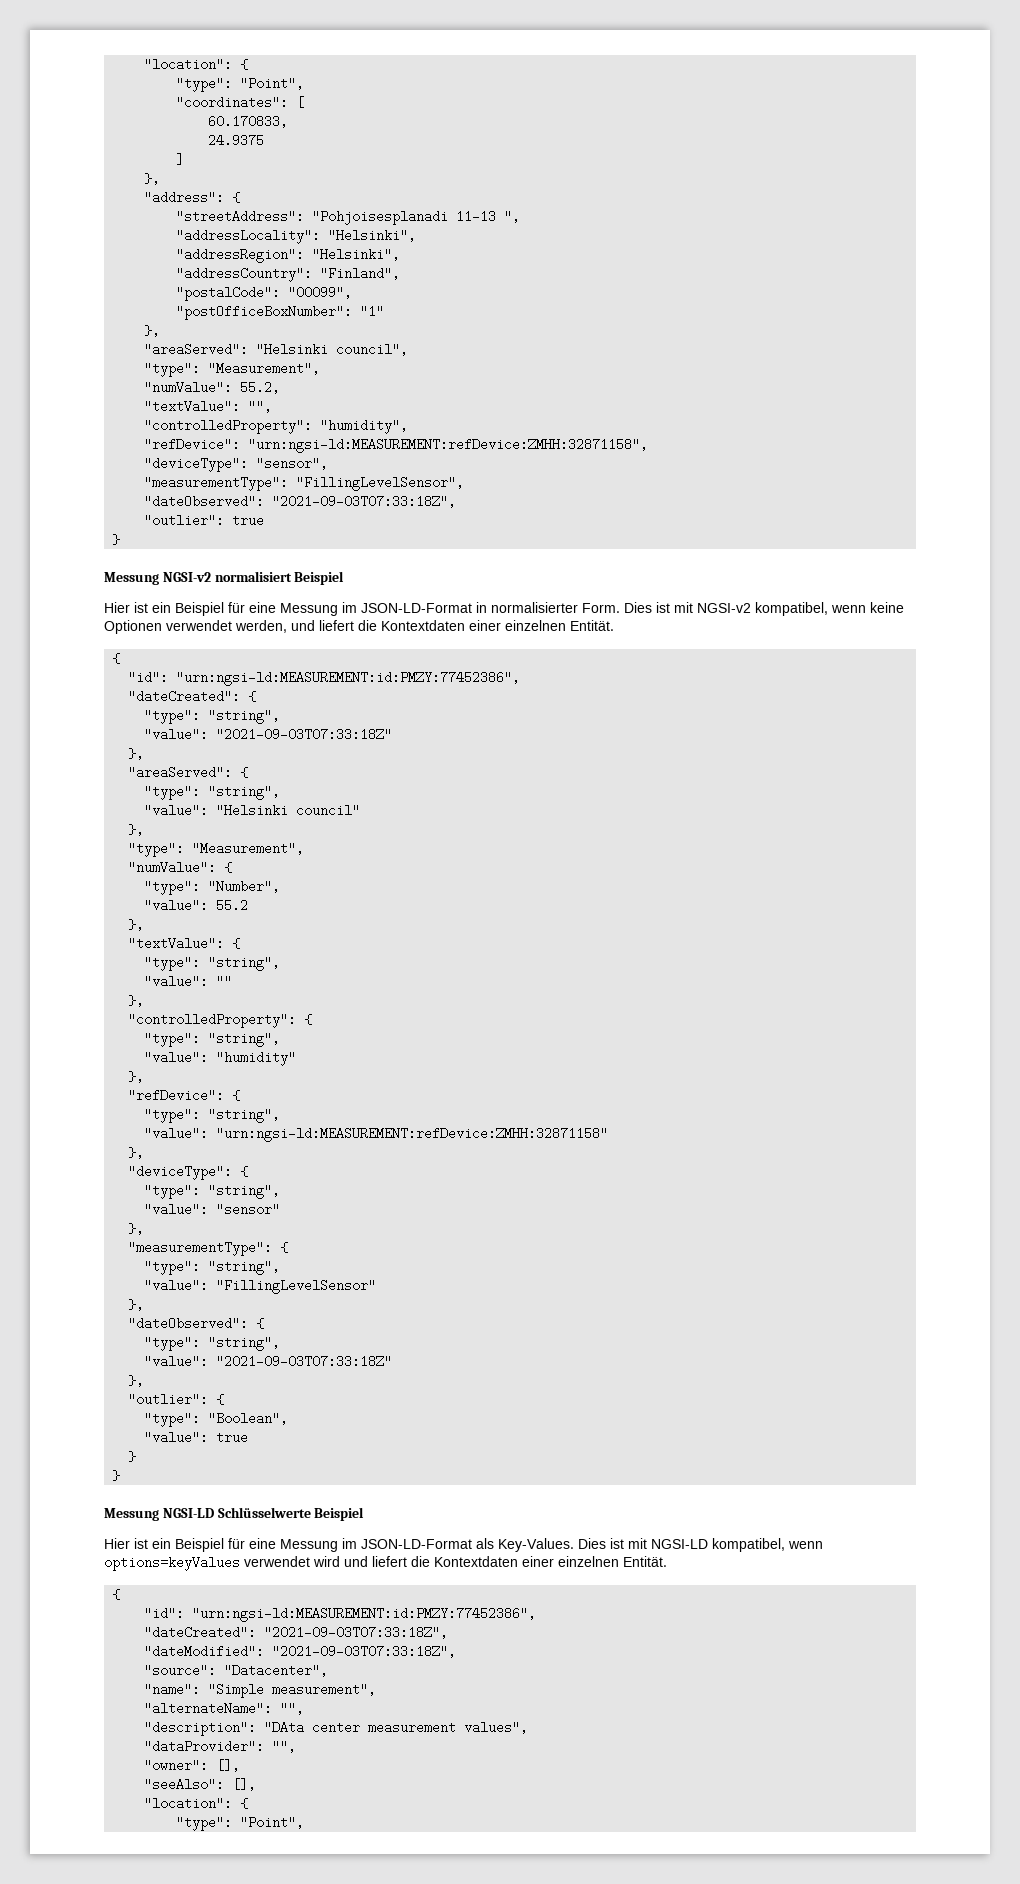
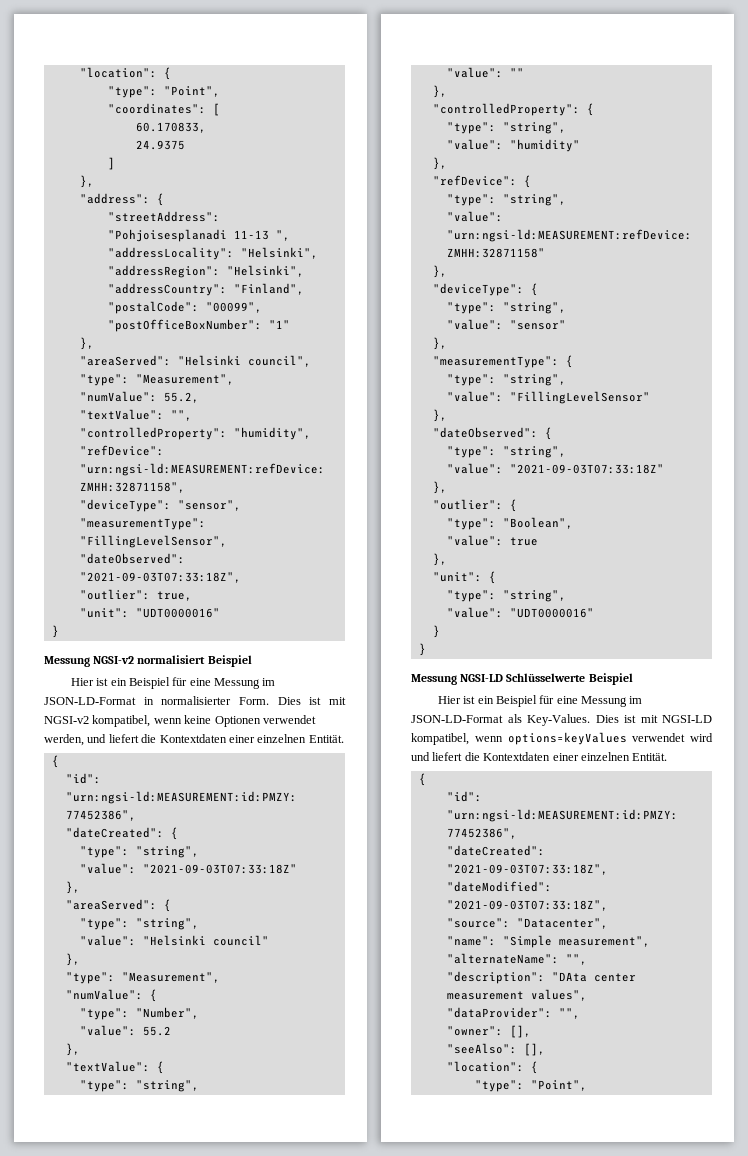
- "outlier": true
+ "outlier": true,
+ "unit": "UDT0000016"
  "value": true
+ },
+ "unit": {
+ "type": "string",
+ "value": "UDT0000016"

